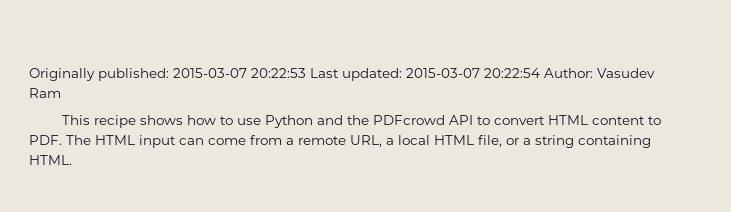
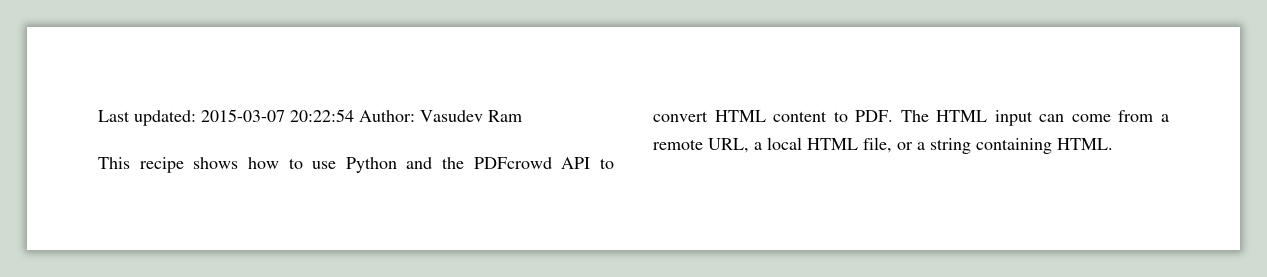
- Originally published: 2015-03-07 20:22:53 Last updated: 2015-03-07 20:22:54 Author: Vasudev Ram
+ Last updated: 2015-03-07 20:22:54 Author: Vasudev Ram

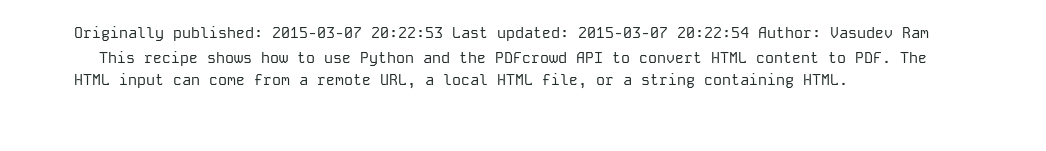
- Last updated: 2015-03-07 20:22:54 Author: Vasudev Ram
+ Originally published: 2015-03-07 20:22:53 Last updated: 2015-03-07 20:22:54 Author: Vasudev Ram

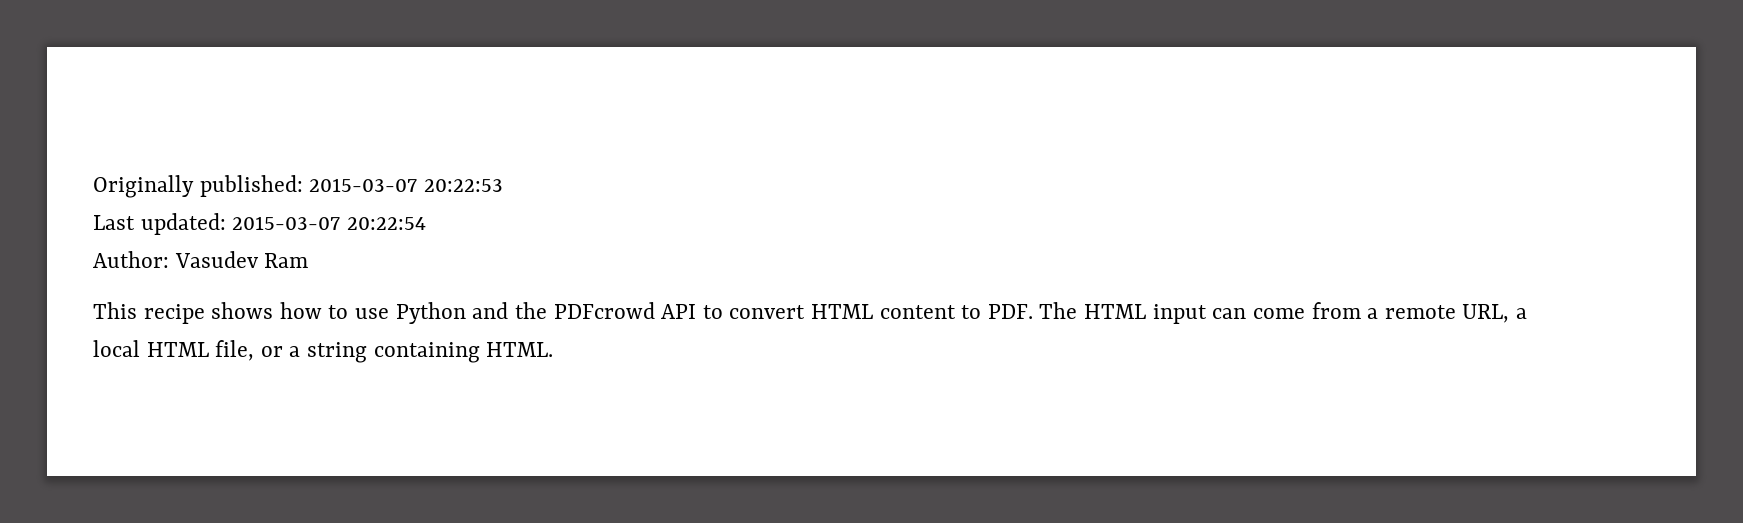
- Originally published: 2015-03-07 20:22:53 Last updated: 2015-03-07 20:22:54 Author: Vasudev Ram
+ Originally published: 2015-03-07 20:22:53
+ Last updated: 2015-03-07 20:22:54
+ Author: Vasudev Ram

